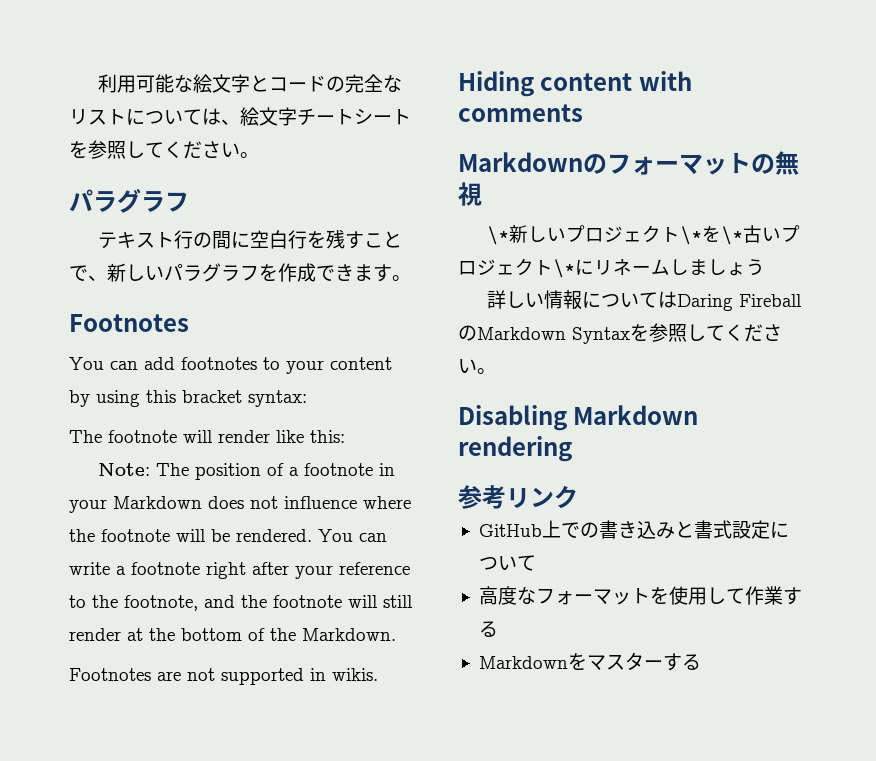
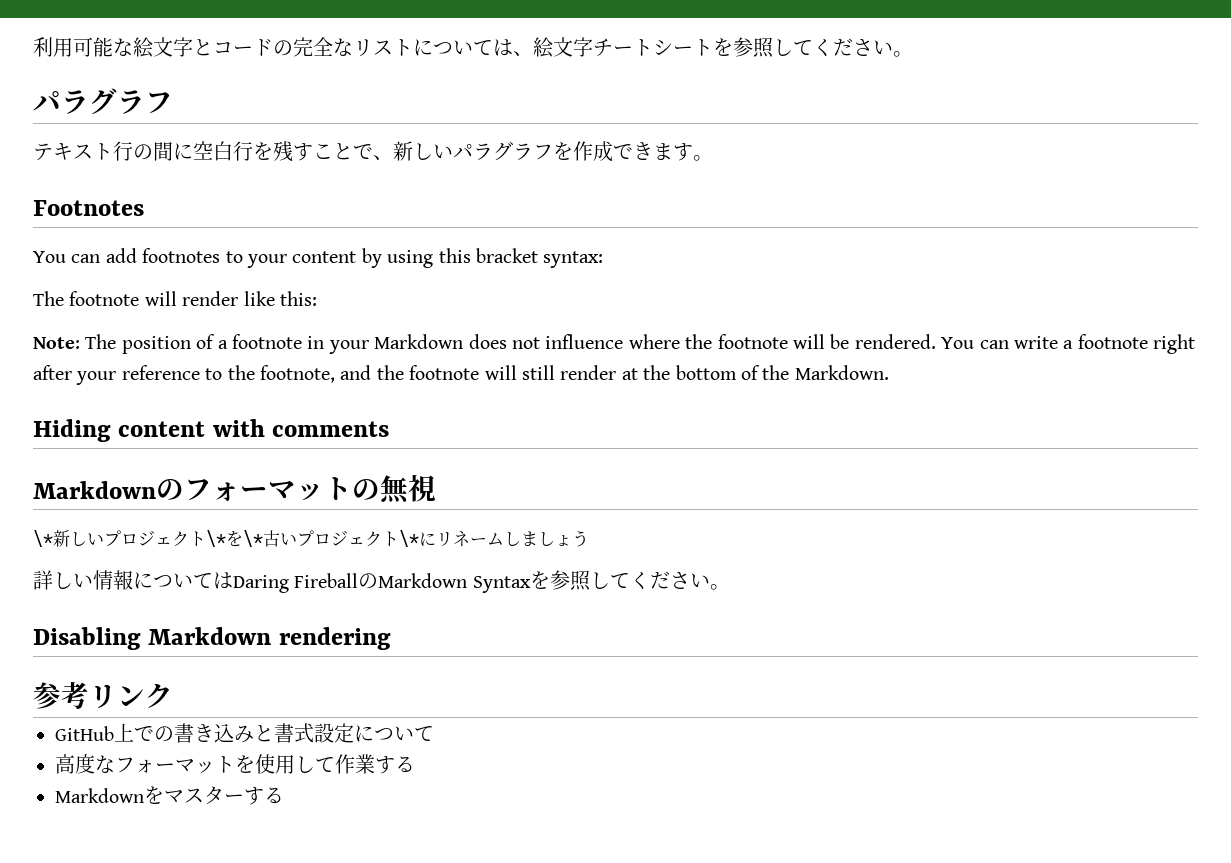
- Footnotes are not supported in wikis.

